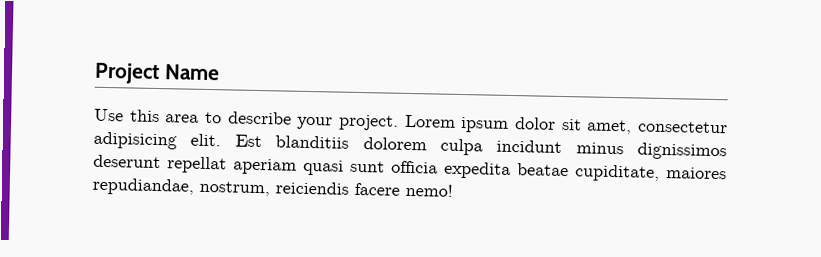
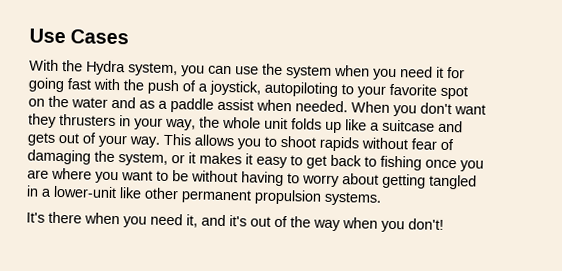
- Project Name
- Use this area to describe your project. Lorem ipsum dolor sit amet, consectetur adipisicing elit. Est blanditiis dolorem culpa incidunt minus dignissimos deserunt repellat aperiam quasi sunt officia expedita beatae cupiditate, maiores repudiandae, nostrum, reiciendis facere nemo!
+ Use Cases
+ With the Hydra system, you can use the system when you need it for going fast with the push of a joystick, autopiloting to your favorite spot on the water and as a paddle assist when needed. When you don't want they thrusters in your way, the whole unit folds up like a suitcase and gets out of your way. This allows you to shoot rapids without fear of damaging the system, or it makes it easy to get back to fishing once you are where you want to be without having to worry about getting tangled in a lower-unit like other permanent propulsion systems.
+ It's there when you need it, and it's out of the way when you don't!

